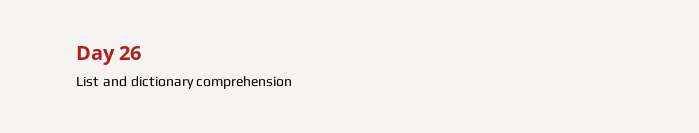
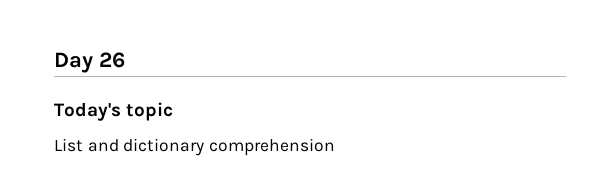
+ Today's topic

